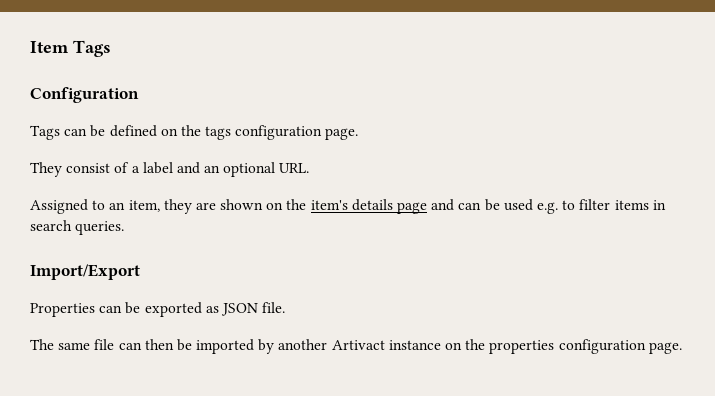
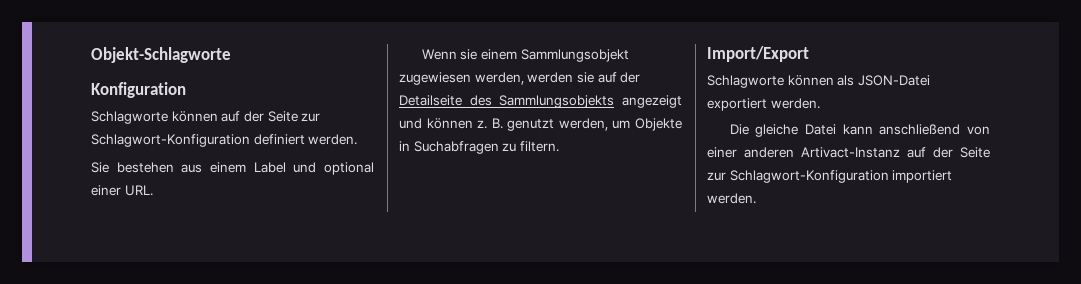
- Item Tags
- Configuration
- Tags can be defined on the tags configuration page.
- They consist of a label and an optional URL.
- Assigned to an item, they are shown on the item's details page and can be used e.g. to filter items in search queries.
+ Objekt-Schlagworte
+ Konfiguration
+ Schlagworte können auf der Seite zur Schlagwort-Konfiguration definiert werden.
+ Sie bestehen aus einem Label und optional einer URL.
+ Wenn sie einem Sammlungsobjekt zugewiesen werden, werden sie auf der Detailseite des Sammlungsobjekts angezeigt und können z. B. genutzt werden, um Objekte in Suchabfragen zu filtern.
  Import/Export
- Properties can be exported as JSON file.
- The same file can then be imported by another Artivact instance on the properties configuration page.
+ Schlagworte können als JSON-Datei exportiert werden.
+ Die gleiche Datei kann anschließend von einer anderen Artivact-Instanz auf der Seite zur Schlagwort-Konfiguration importiert werden.

